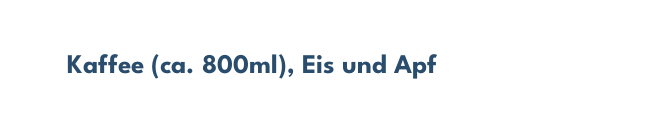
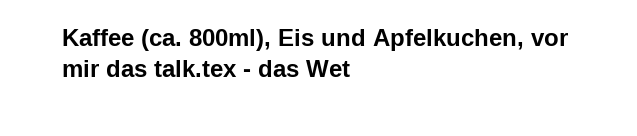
- Kaffee (ca. 800ml), Eis und Apf
+ Kaffee (ca. 800ml), Eis und Apfelkuchen, vor mir das talk.tex - das Wet

